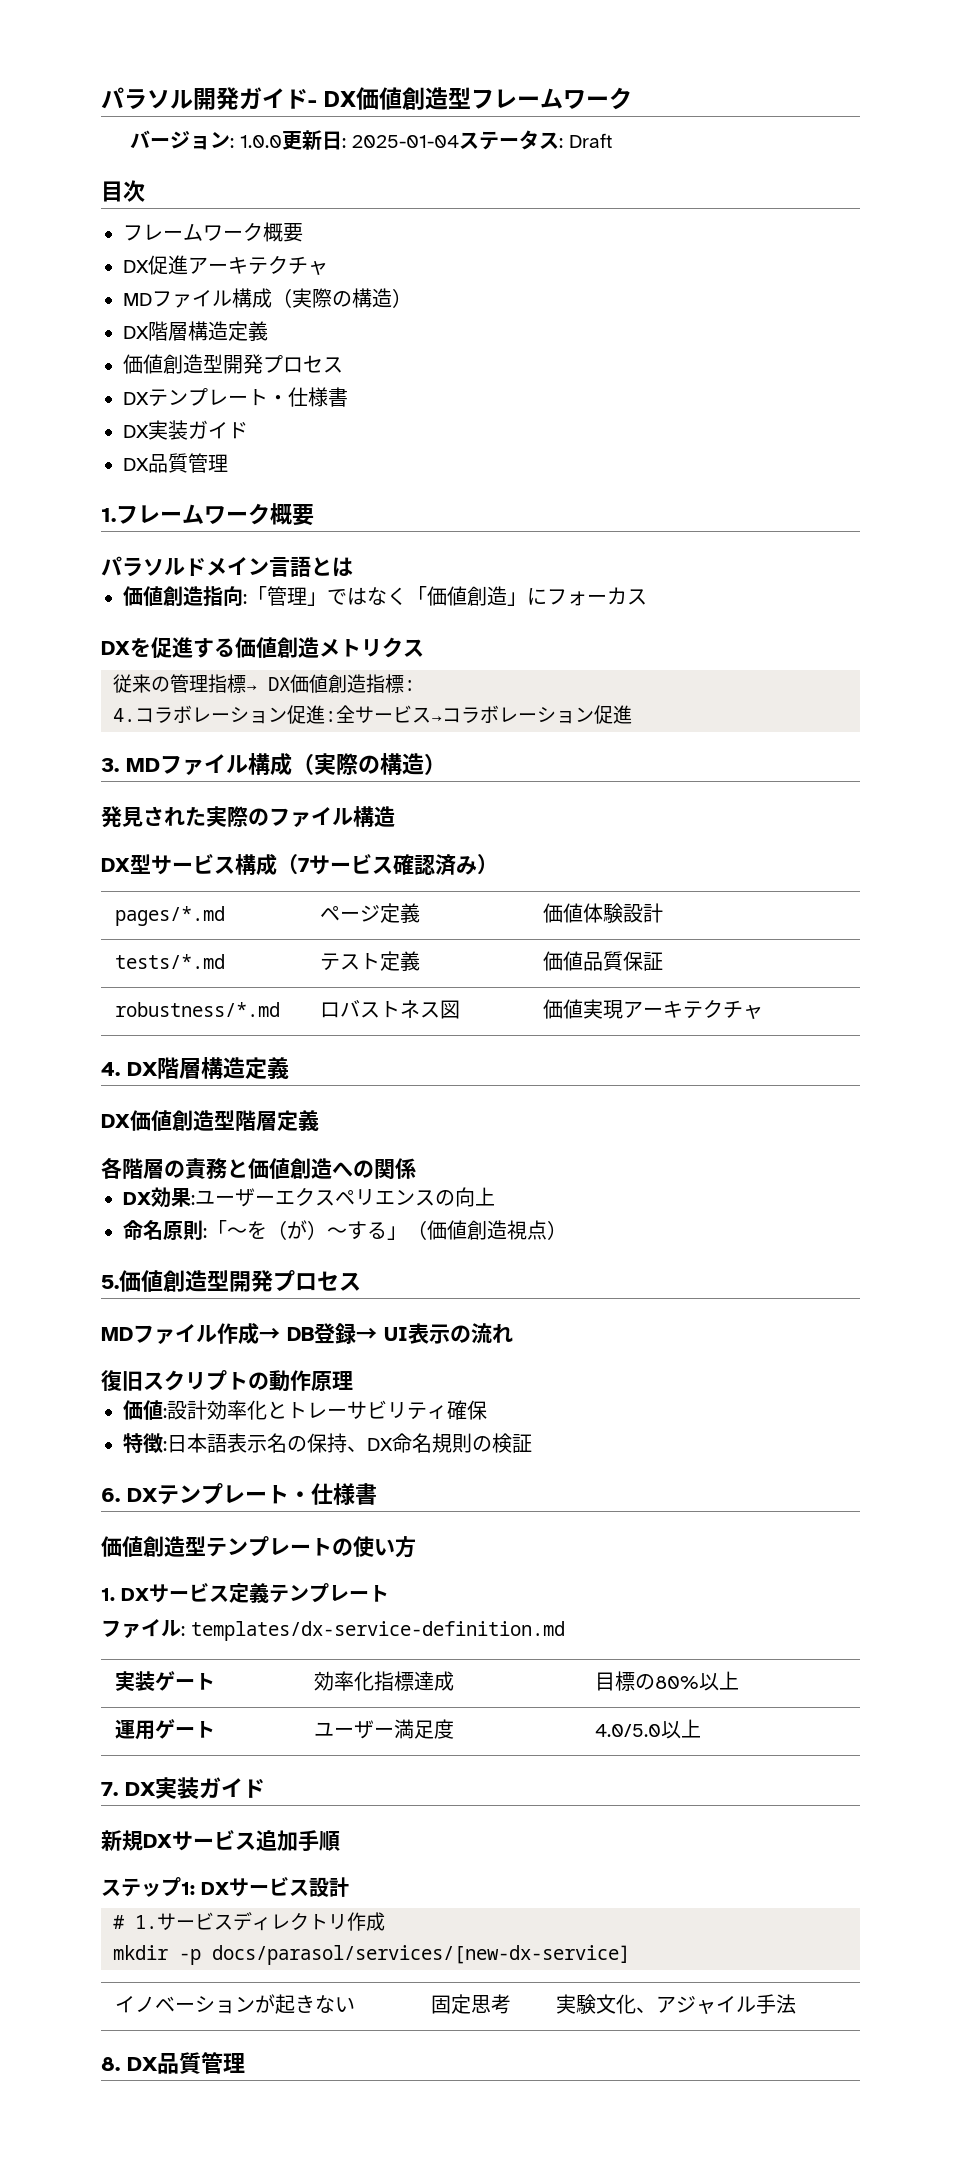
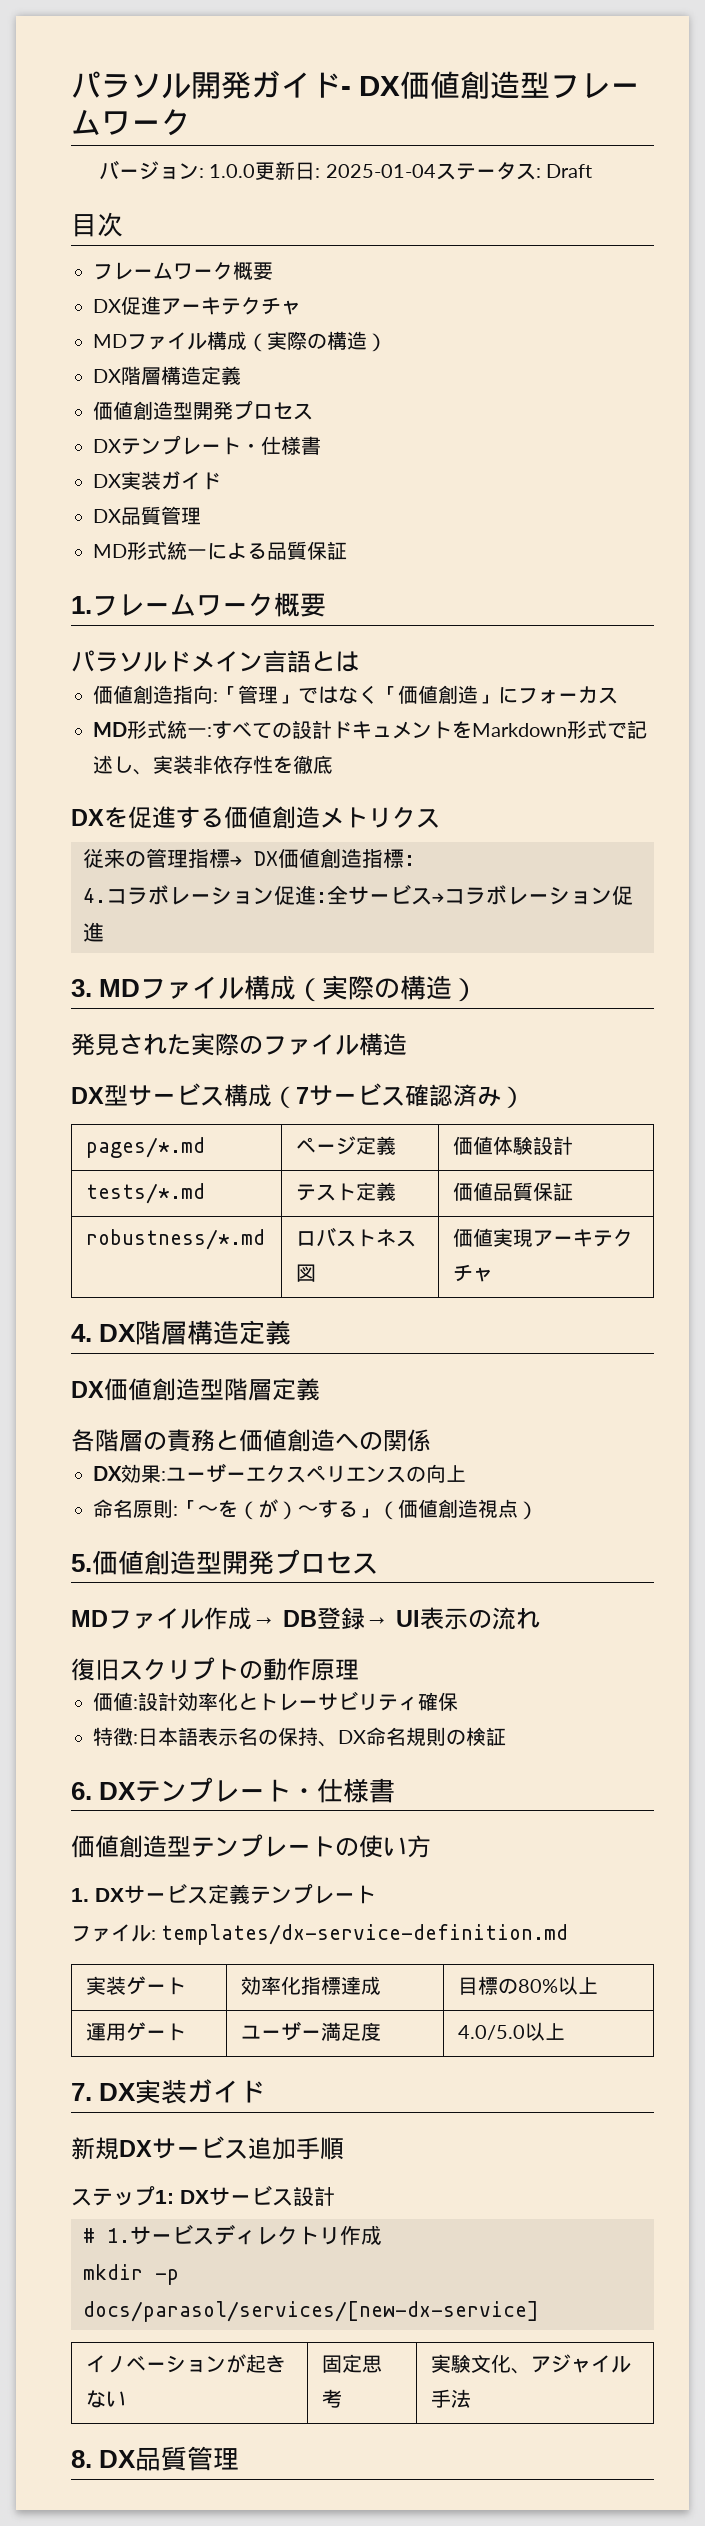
+ MD形式統一による品質保証
+ MD形式統一:すべての設計ドキュメントをMarkdown形式で記述し、実装非依存性を徹底

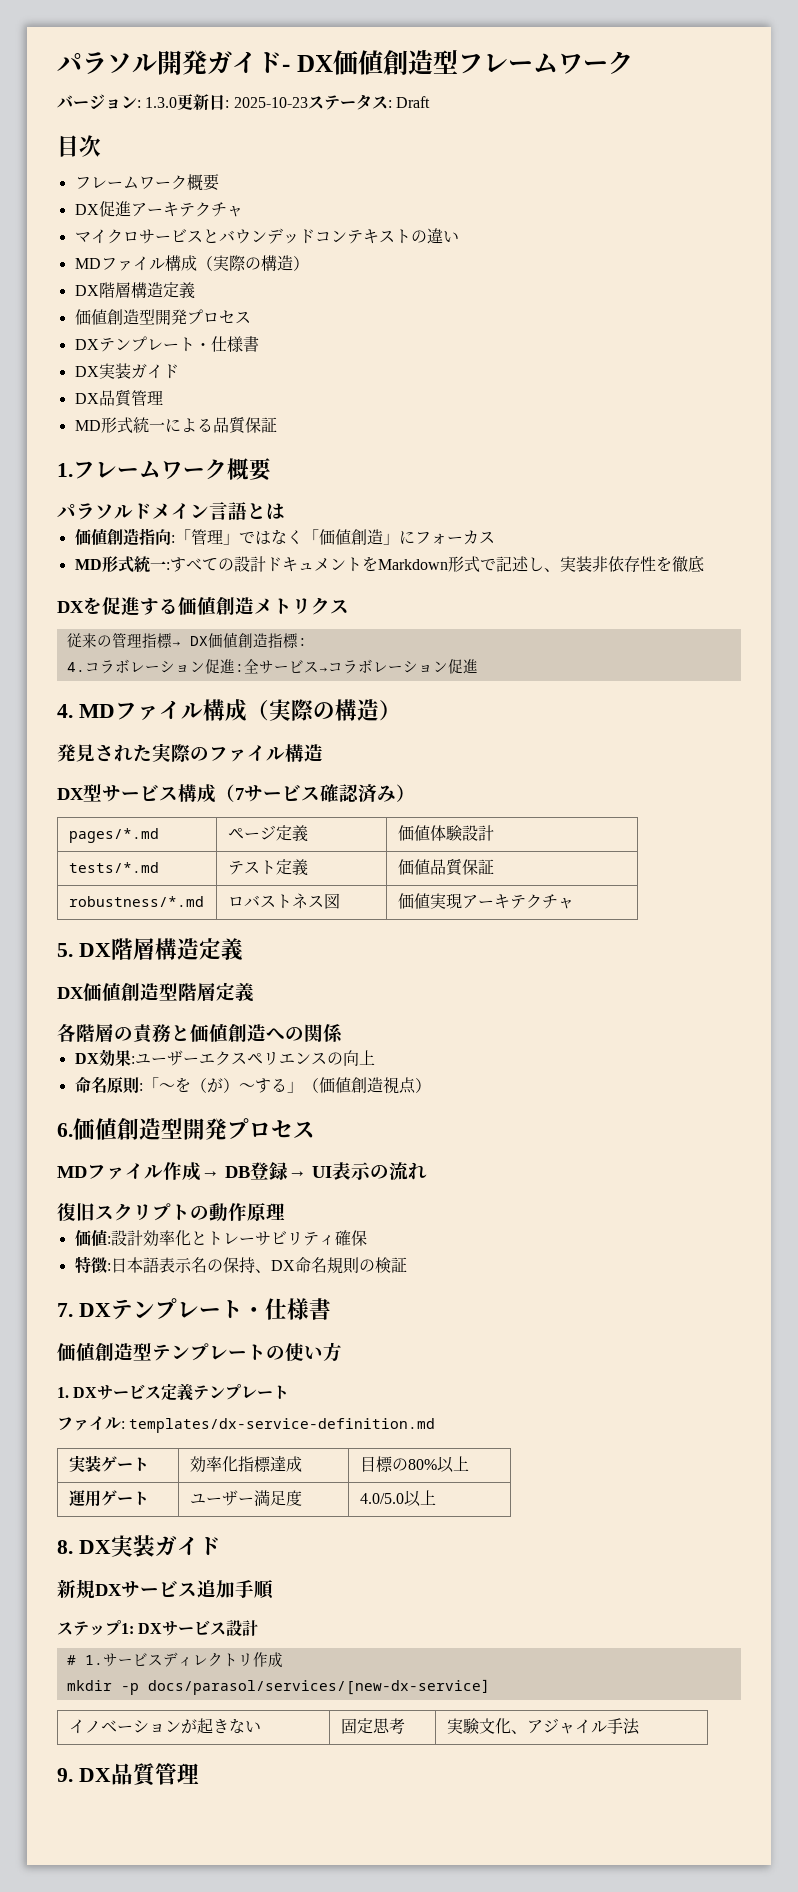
- バージョン: 1.0.0更新日: 2025-01-04ステータス: Draft
+ バージョン: 1.3.0更新日: 2025-10-23ステータス: Draft
+ マイクロサービスとバウンデッドコンテキストの違い
- 3. MDファイル構成（実際の構造）
+ 4. MDファイル構成（実際の構造）
- 4. DX階層構造定義
+ 5. DX階層構造定義
- 5.価値創造型開発プロセス
+ 6.価値創造型開発プロセス
- 6. DXテンプレート・仕様書
+ 7. DXテンプレート・仕様書
- 7. DX実装ガイド
+ 8. DX実装ガイド
- 8. DX品質管理
+ 9. DX品質管理

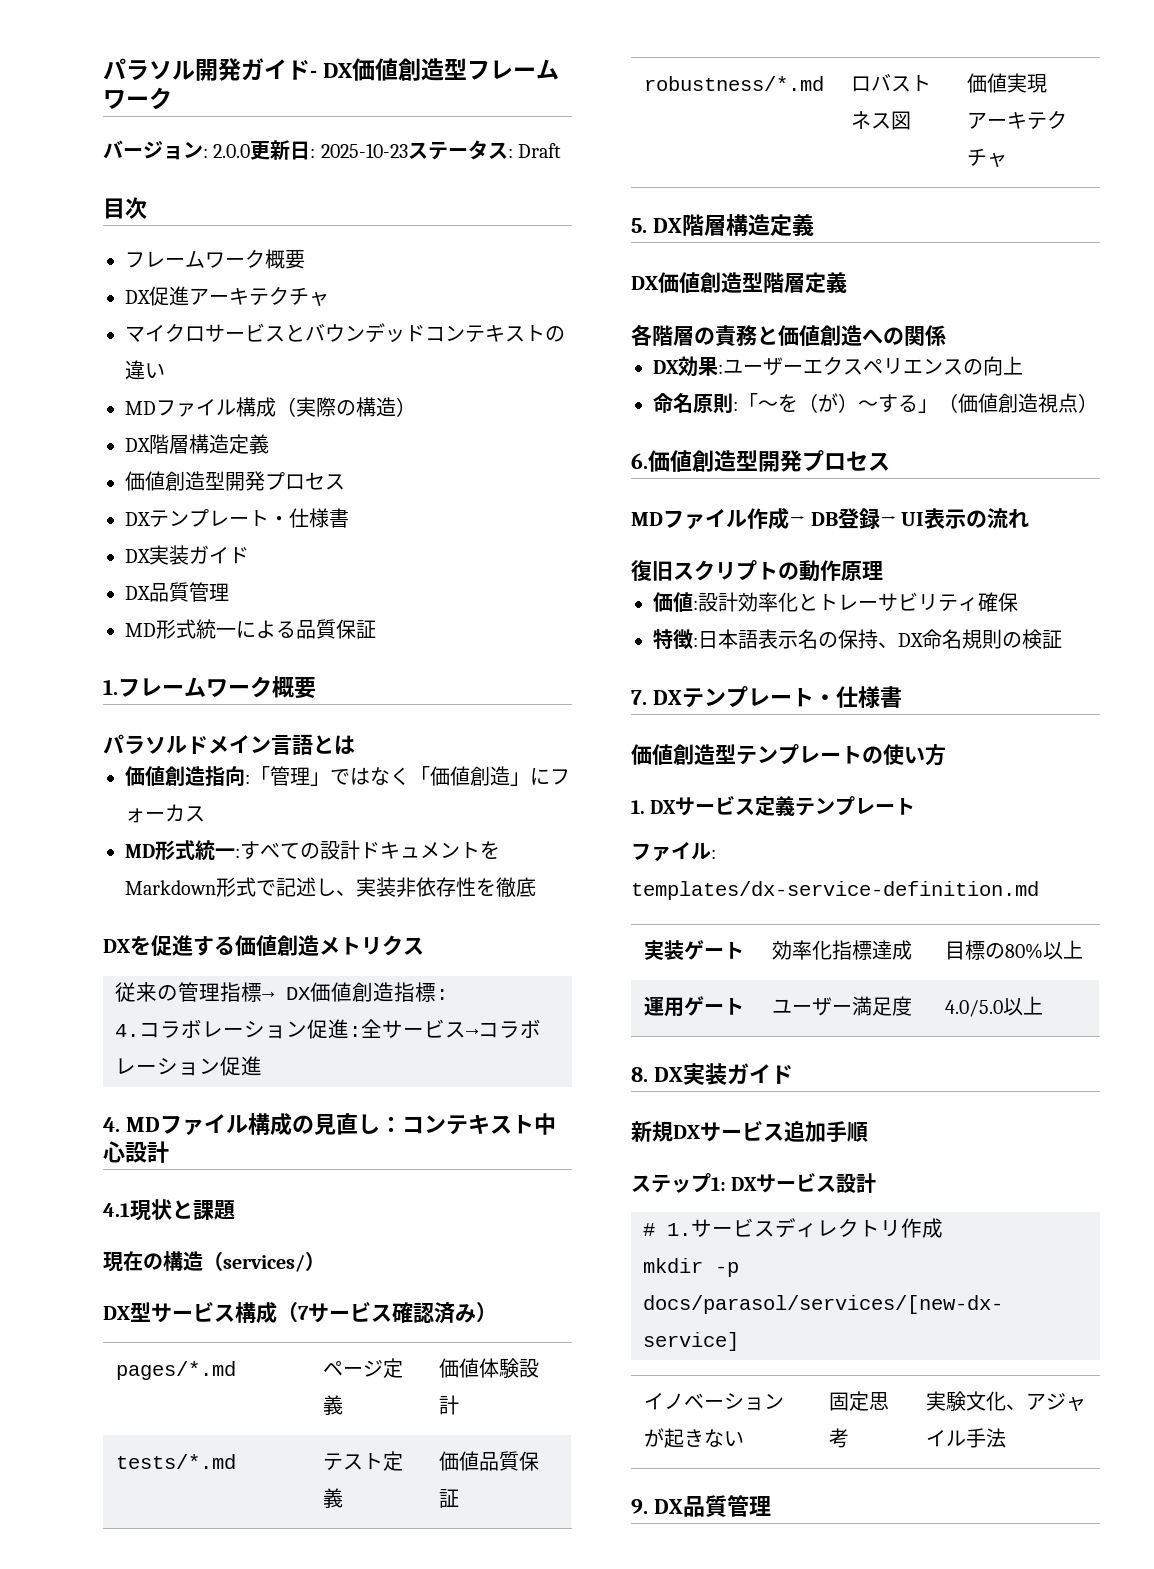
- バージョン: 1.3.0更新日: 2025-10-23ステータス: Draft
+ バージョン: 2.0.0更新日: 2025-10-23ステータス: Draft
- 4. MDファイル構成（実際の構造）
- 発見された実際のファイル構造
+ 4. MDファイル構成の見直し：コンテキスト中心設計
+ 4.1現状と課題
+ 現在の構造（services/）

